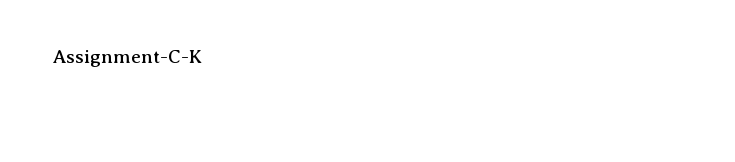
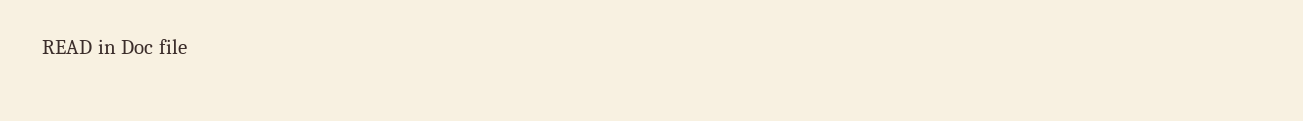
- Assignment-C-K
+ READ in Doc file

